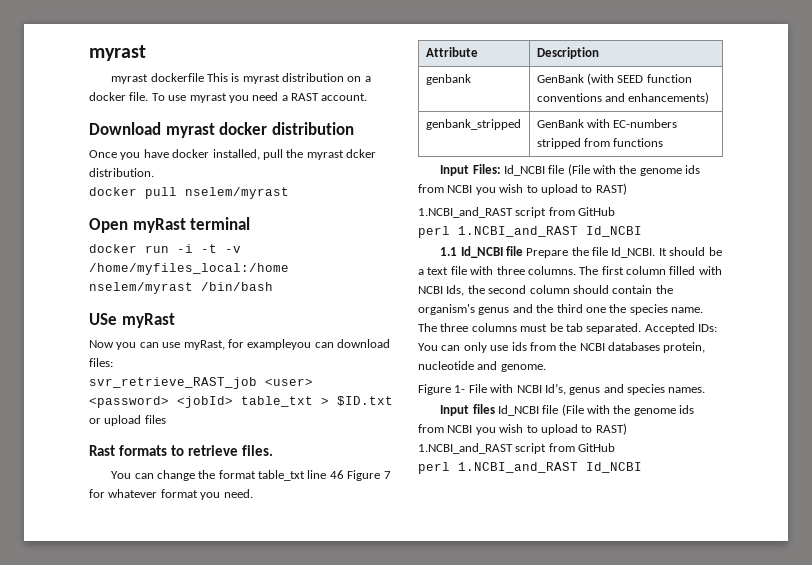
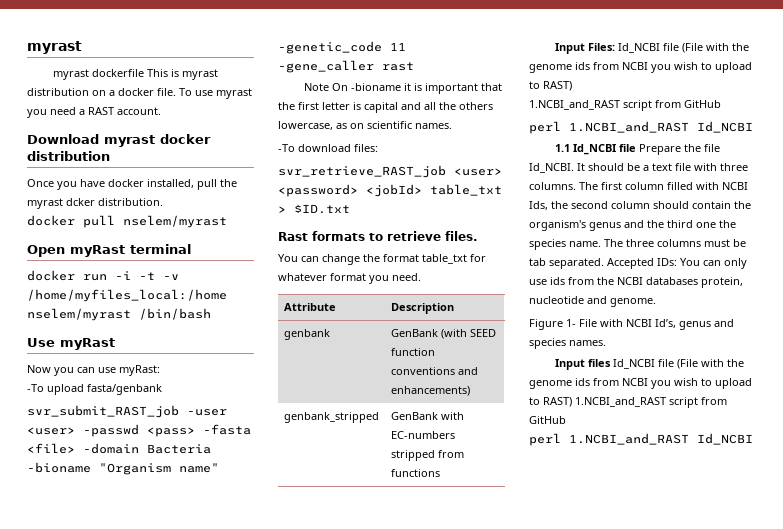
- USe myRast
+ Use myRast
- Now you can use myRast, for exampleyou can download files:
+ Now you can use myRast:
+ -To upload fasta/genbank
+ svr_submit_RAST_job -user <user> -passwd <pass> -fasta <file> -domain Bacteria -bioname "Organism name" -genetic_code 11 -gene_caller rast
+ Note On -bioname it is important that the first letter is capital and all the others lowercase, as on scientific names.
+ -To download files:
- svr_retrieve_RAST_job <user> <password> <jobId> table_txt > $ID.txt or upload files
+ svr_retrieve_RAST_job <user> <password> <jobId> table_txt > $ID.txt
- You can change the format table_txt line 46 Figure 7 for whatever format you need.
+ You can change the format table_txt for whatever format you need.

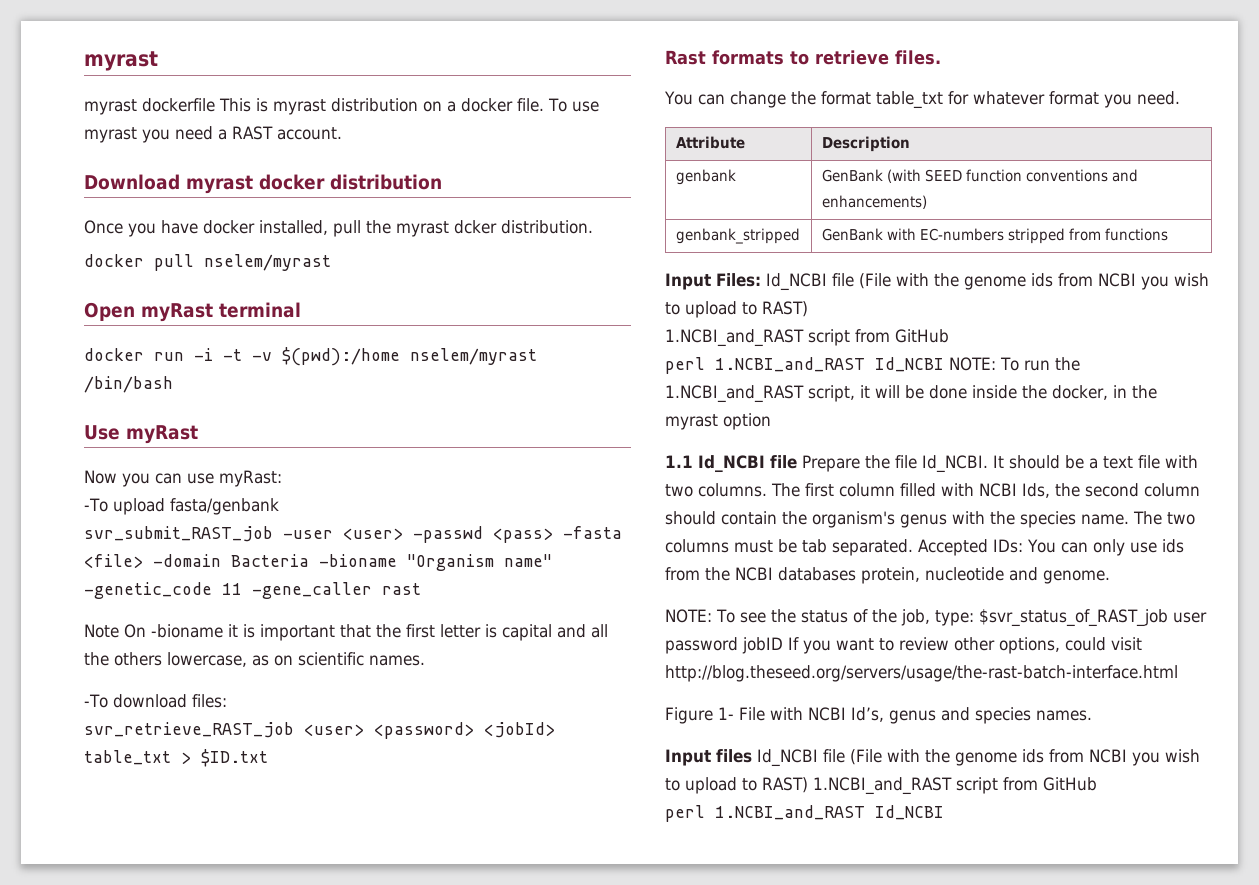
- docker run -i -t -v /home/myfiles_local:/home nselem/myrast /bin/bash
+ docker run -i -t -v $(pwd):/home nselem/myrast /bin/bash
  Input Files: Id_NCBI file (File with the genome ids from NCBI you wish to upload to RAST)
  1.NCBI_and_RAST script from GitHub
- perl 1.NCBI_and_RAST Id_NCBI
+ perl 1.NCBI_and_RAST Id_NCBI NOTE: To run the 1.NCBI_and_RAST script, it will be done inside the docker, in the myrast option
- It should be a text file with three columns.
+ It should be a text file with two columns.
- The first column filled with NCBI Ids, the second column should contain the organism's genus and the third one the species name.
+ The first column filled with NCBI Ids, the second column should contain the organism's genus with the species name.
- The three columns must be tab separated.
+ The two columns must be tab separated.
+ NOTE: To see the status of the job, type: $svr_status_of_RAST_job user password jobID If you want to review other options, could visit http://blog.theseed.org/servers/usage/the-rast-batch-interface.html

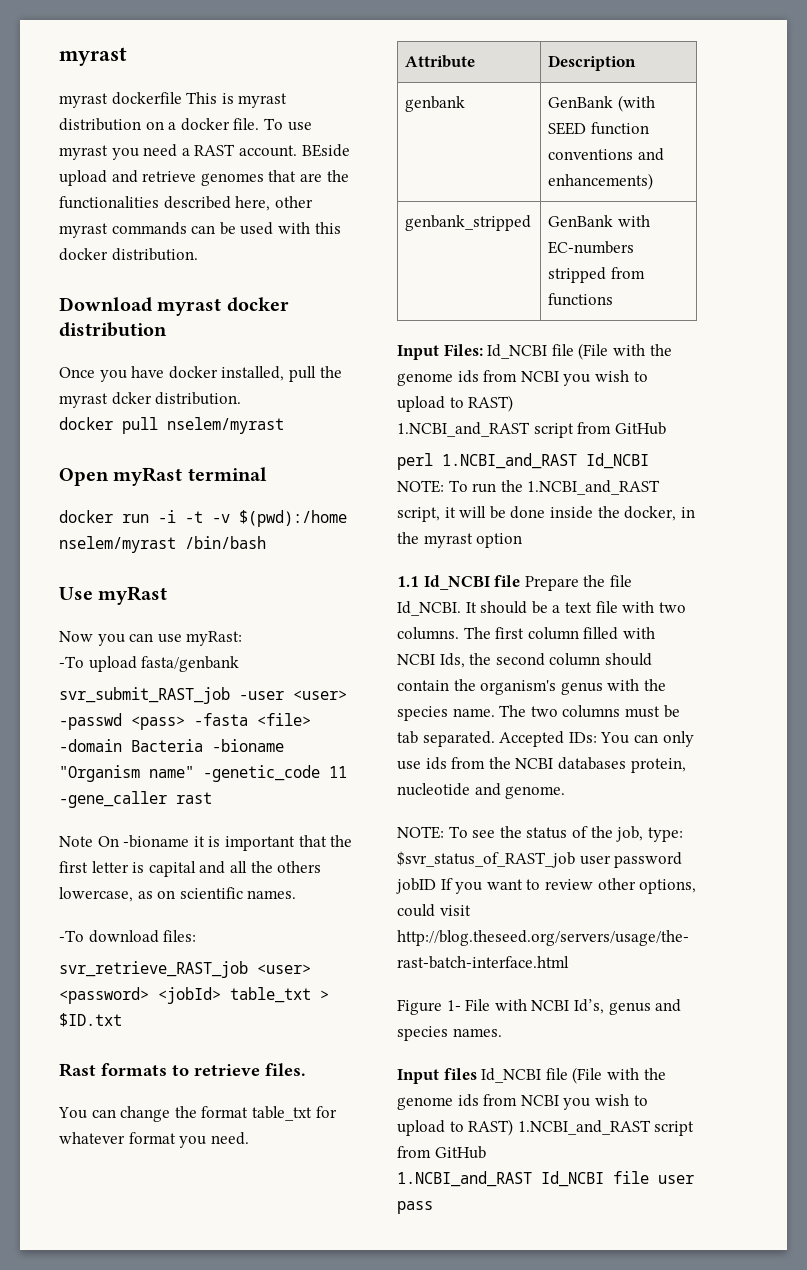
+ BEside upload and retrieve genomes that are the functionalities described here, other myrast commands can be used with this docker distribution.
  Input files Id_NCBI file (File with the genome ids from NCBI you wish to upload to RAST) 1.NCBI_and_RAST script from GitHub
- perl 1.NCBI_and_RAST Id_NCBI
+ 1.NCBI_and_RAST Id_NCBI file user pass

